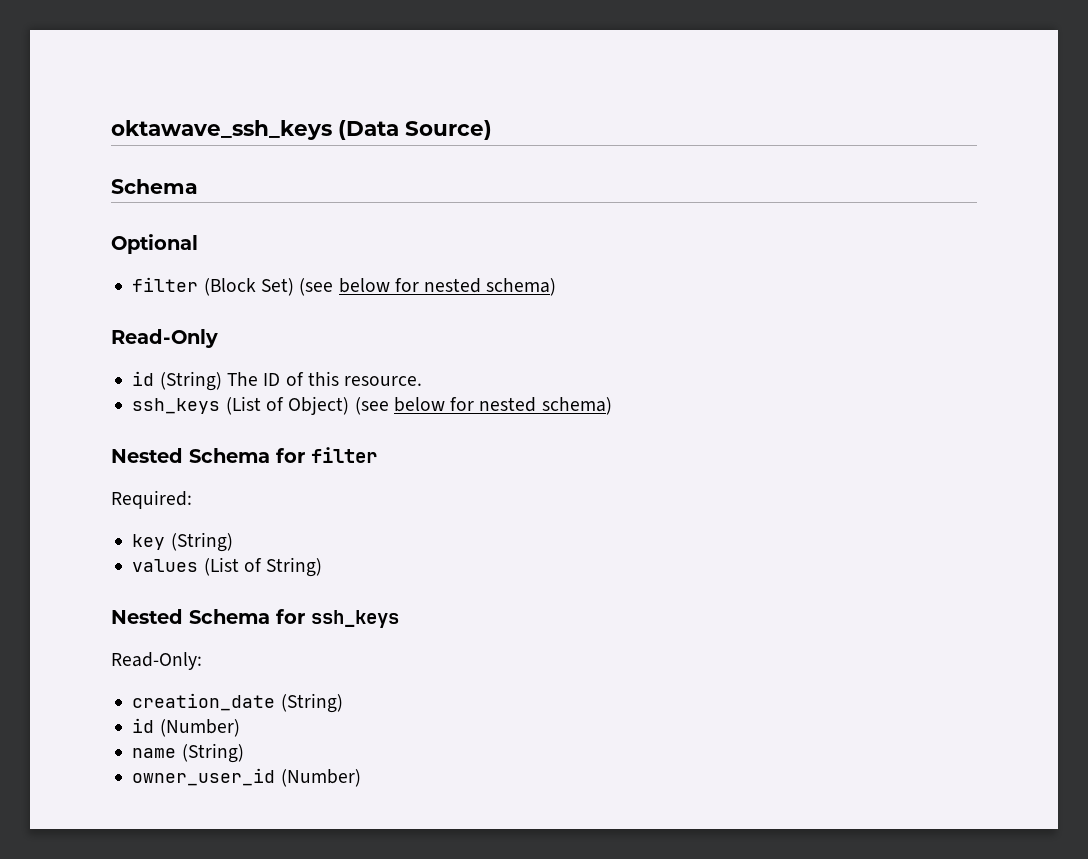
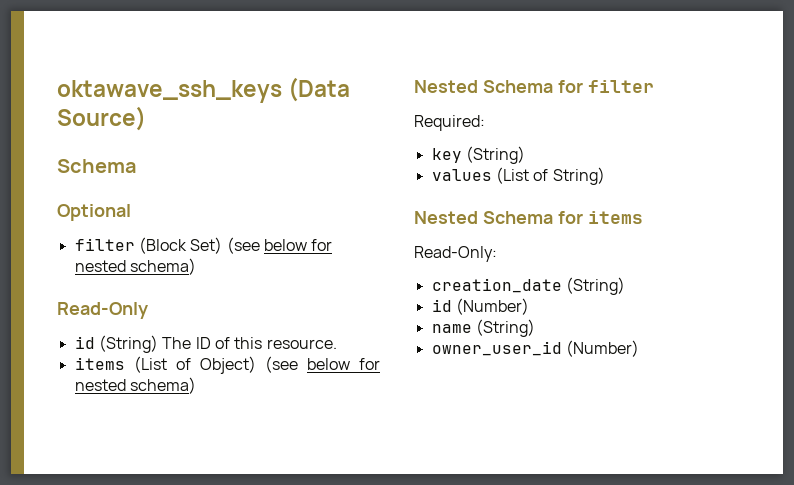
- ssh_keys (List of Object) (see below for nested schema)
+ items (List of Object) (see below for nested schema)
- Nested Schema for ssh_keys
+ Nested Schema for items

